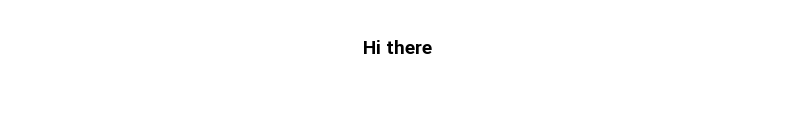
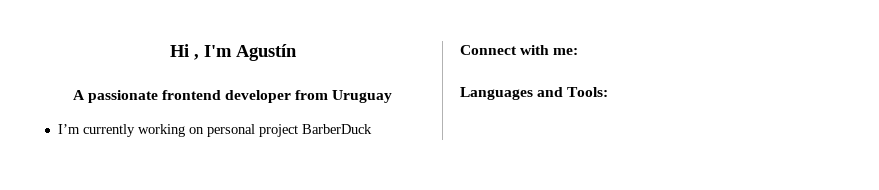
- Hi there
+ Hi , I'm Agustín
+ A passionate frontend developer from Uruguay
+ I’m currently working on personal project BarberDuck
+ Connect with me:
+ Languages and Tools:

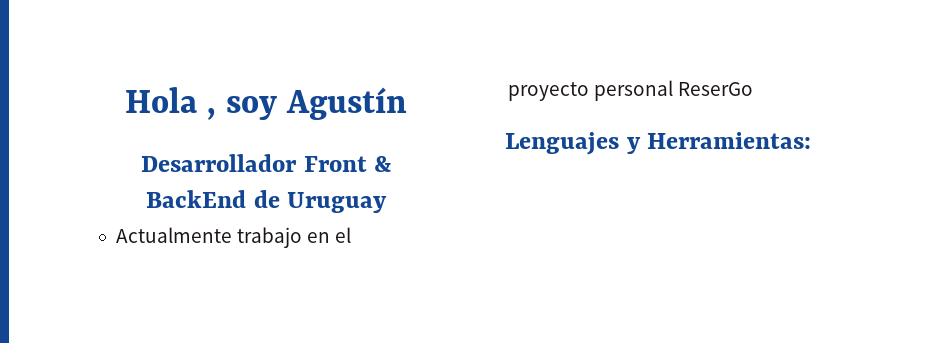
- Hi , I'm Agustín
- A passionate frontend developer from Uruguay
- I’m currently working on personal project BarberDuck
- Connect with me:
- Languages and Tools:
+ Hola , soy Agustín
+ Desarrollador Front & BackEnd de Uruguay
+ Actualmente trabajo en el proyecto personal ReserGo
+ Lenguajes y Herramientas:

